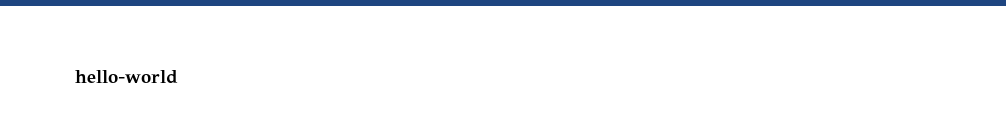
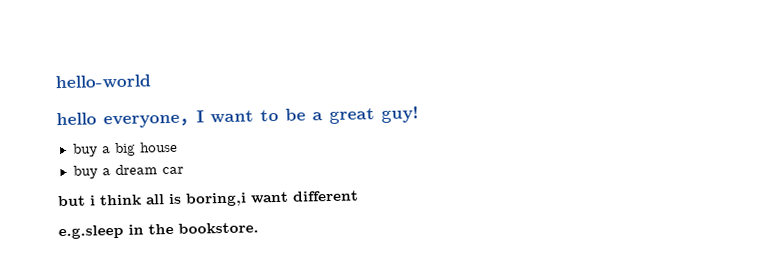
+ hello everyone，I want to be a great guy!
+ buy a big house
+ buy a dream car
+ but i think all is boring,i want different
+ e.g.sleep in the bookstore.

